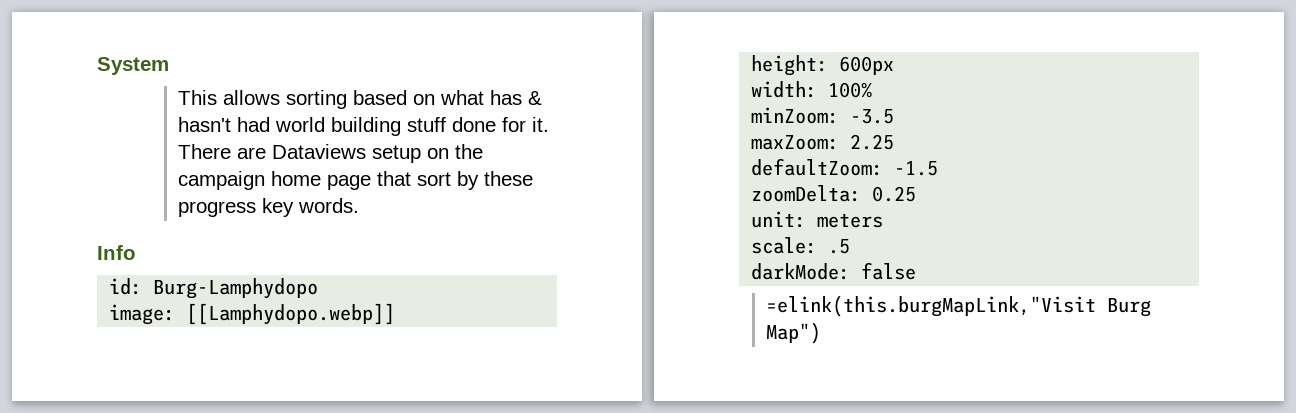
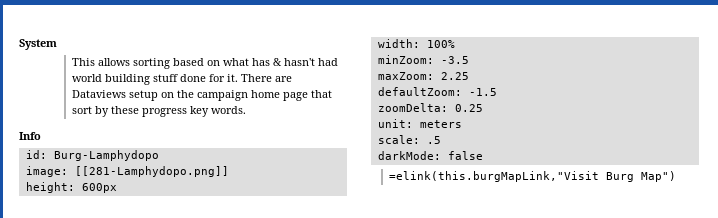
- image: [[Lamphydopo.webp]]
+ image: [[281-Lamphydopo.png]]

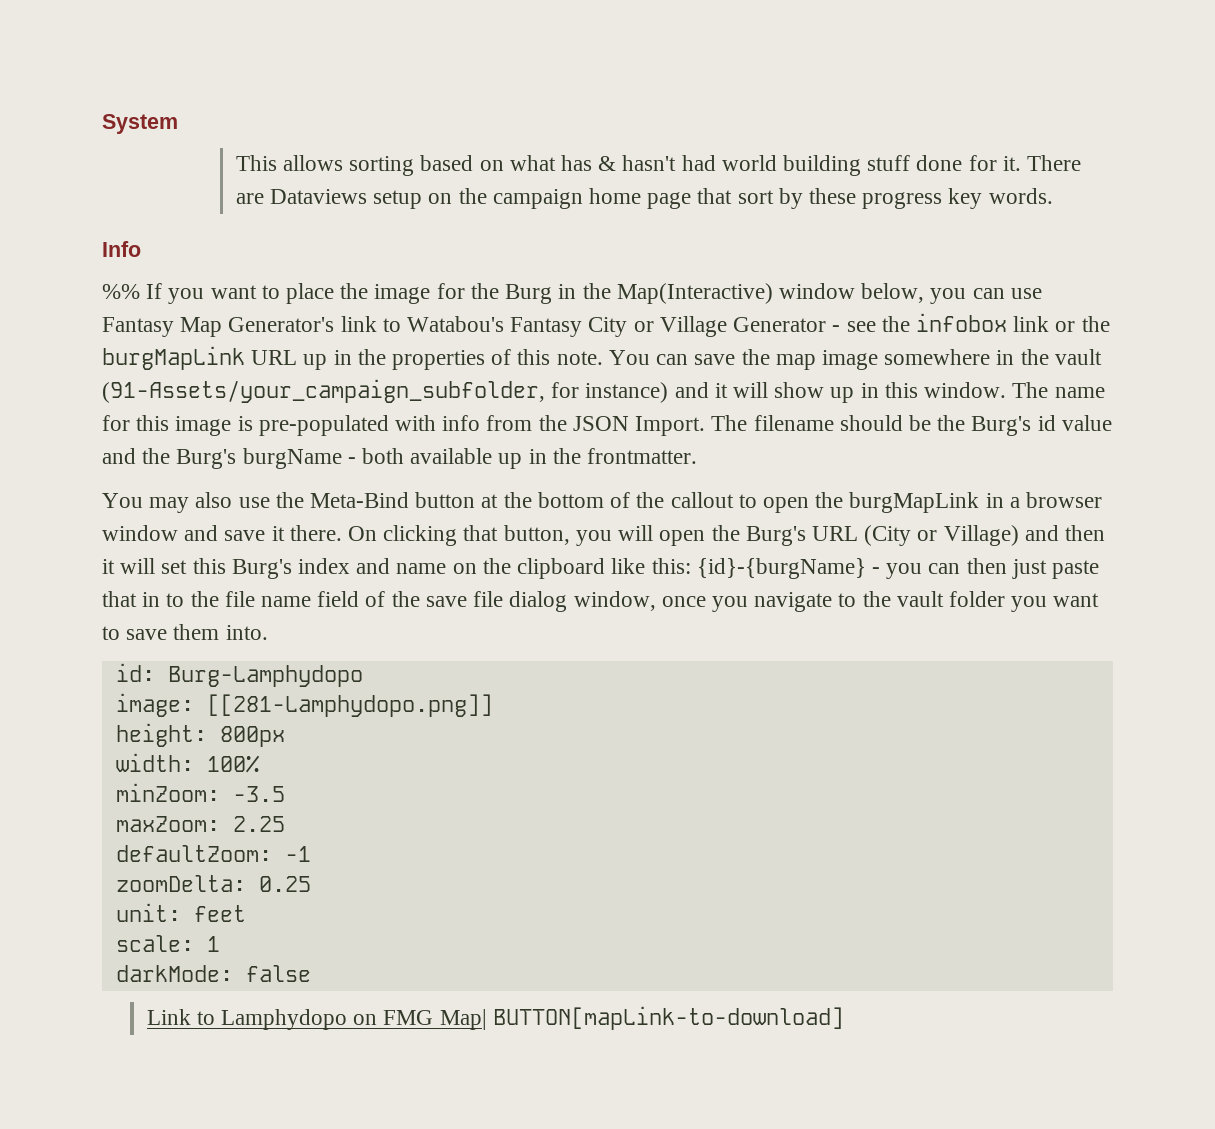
+ %% If you want to place the image for the Burg in the Map(Interactive) window below, you can use Fantasy Map Generator's link to Watabou's Fantasy City or Village Generator - see the infobox link or the burgMapLink URL up in the properties of this note. You can save the map image somewhere in the vault (91-Assets/your_campaign_subfolder, for instance) and it will show up in this window. The name for this image is pre-populated with info from the JSON Import. The filename should be the Burg's id value and the Burg's burgName - both available up in the frontmatter.
+ You may also use the Meta-Bind button at the bottom of the callout to open the burgMapLink in a browser window and save it there. On clicking that button, you will open the Burg's URL (City or Village) and then it will set this Burg's index and name on the clipboard like this: {id}-{burgName} - you can then just paste that in to the file name field of the save file dialog window, once you navigate to the vault folder you want to save them into.
- height: 600px
+ height: 800px
- defaultZoom: -1.5
+ defaultZoom: -1
- unit: meters
+ unit: feet
- scale: .5
+ scale: 1
- =elink(this.burgMapLink,"Visit Burg Map")
+ Link to Lamphydopo on FMG Map| BUTTON[mapLink-to-download]

